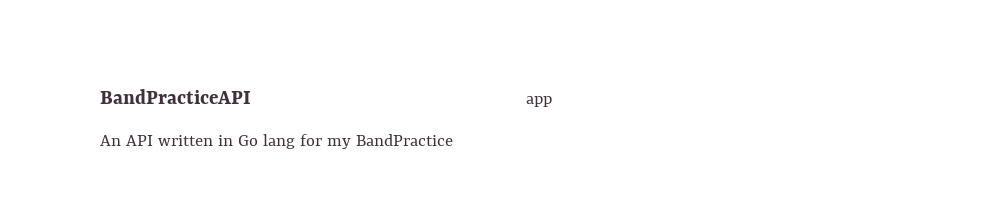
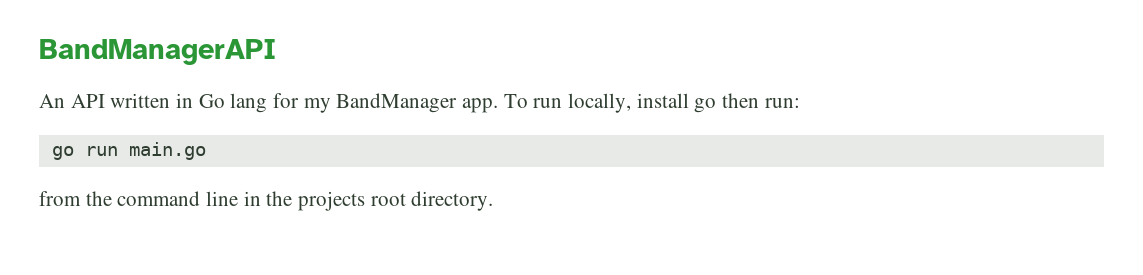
- BandPracticeAPI
+ BandManagerAPI
- An API written in Go lang for my BandPractice app
+ An API written in Go lang for my BandManager app. To run locally, install go then run:
+ go run main.go
+ from the command line in the projects root directory.

